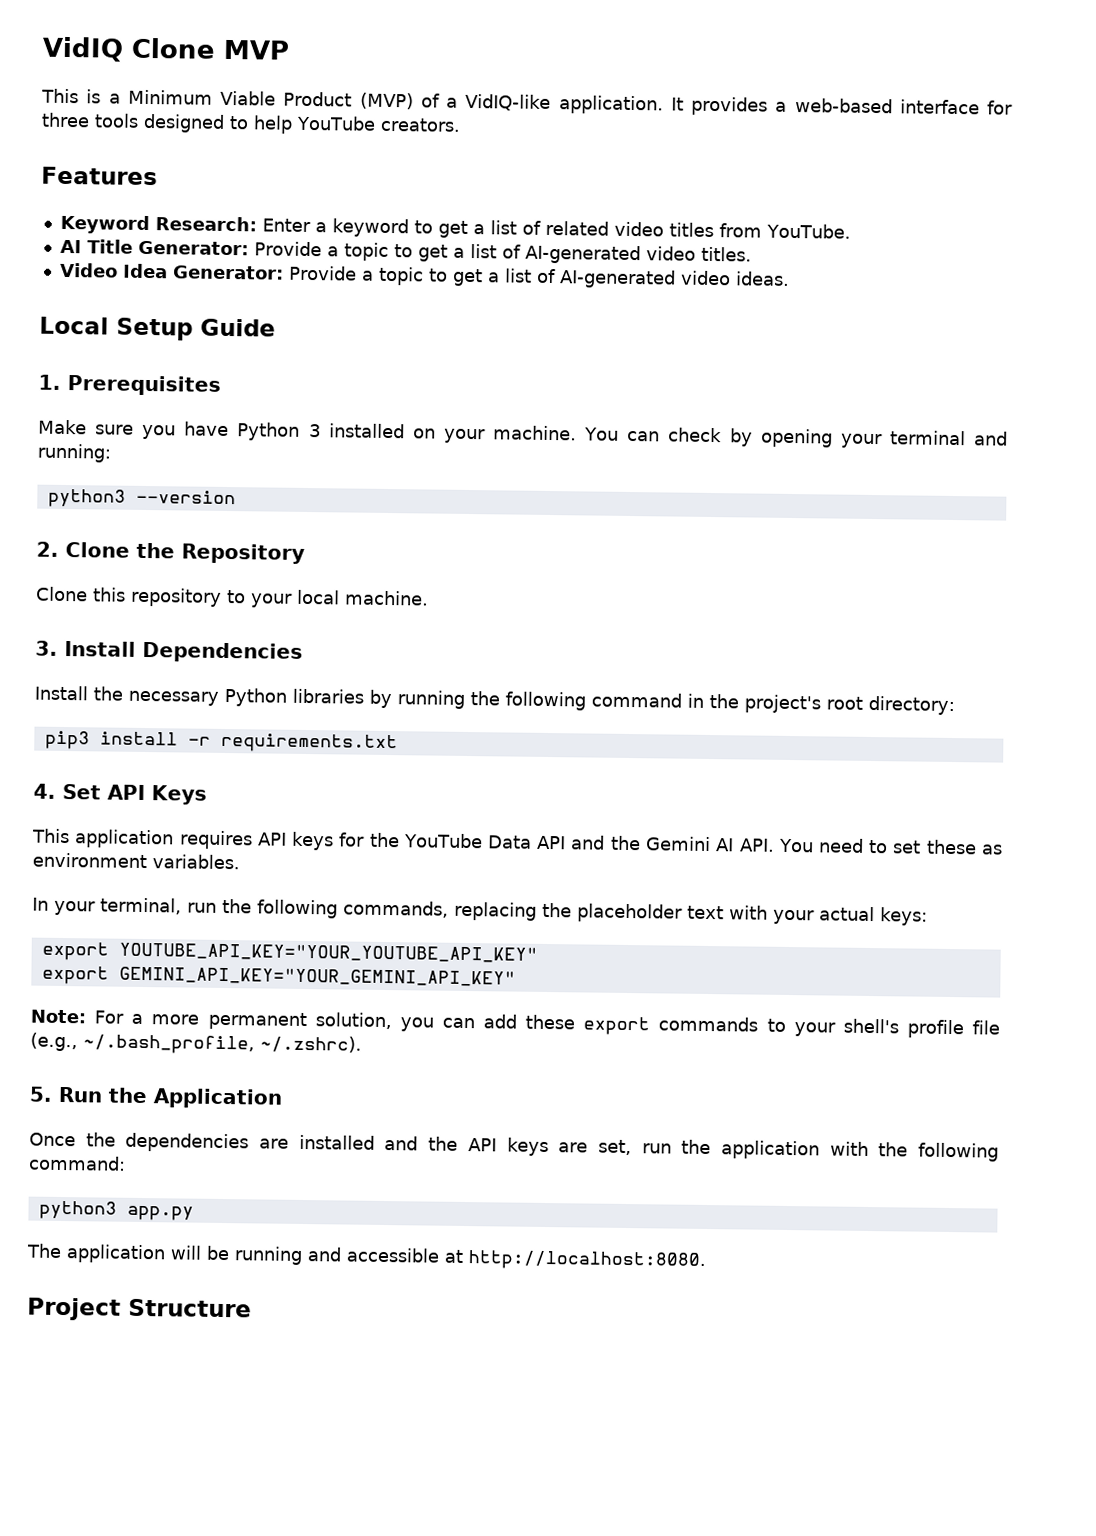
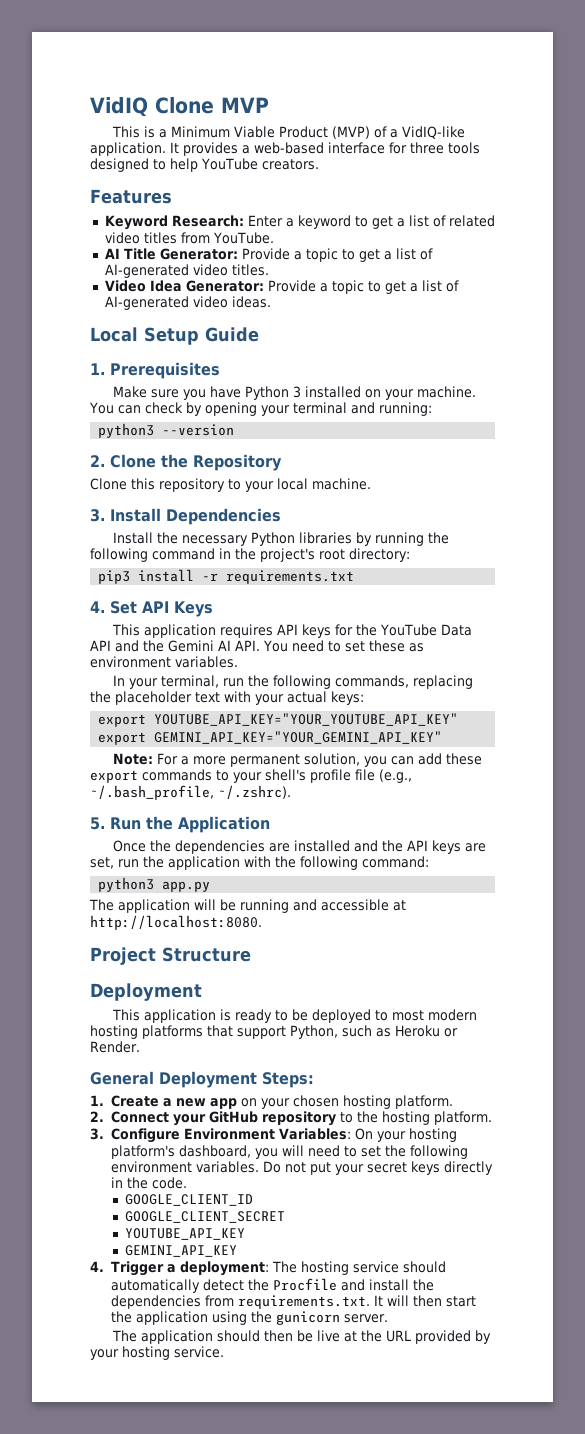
  Project Structure
+ Deployment
+ This application is ready to be deployed to most modern hosting platforms that support Python, such as Heroku or Render.
+ General Deployment Steps:
+ 1. Create a new app on your chosen hosting platform.
+ 2. Connect your GitHub repository to the hosting platform.
+ 3. Configure Environment Variables: On your hosting platform's dashboard, you will need to set the following environment variables. Do not put your secret keys directly in the code.
+ GOOGLE_CLIENT_ID
+ GOOGLE_CLIENT_SECRET
+ YOUTUBE_API_KEY
+ GEMINI_API_KEY
+ 4. Trigger a deployment: The hosting service should automatically detect the Procfile and install the dependencies from requirements.txt. It will then start the application using the gunicorn server.
+ The application should then be live at the URL provided by your hosting service.

